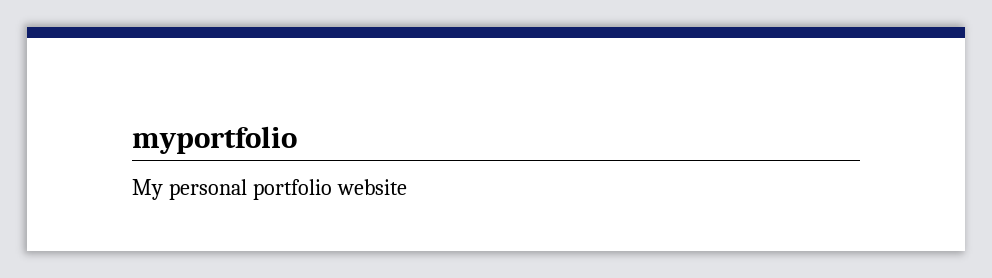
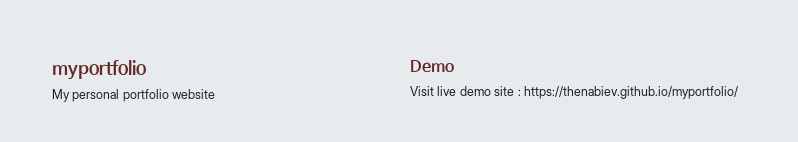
+ Demo
+ Visit live demo site : https://thenabiev.github.io/myportfolio/

